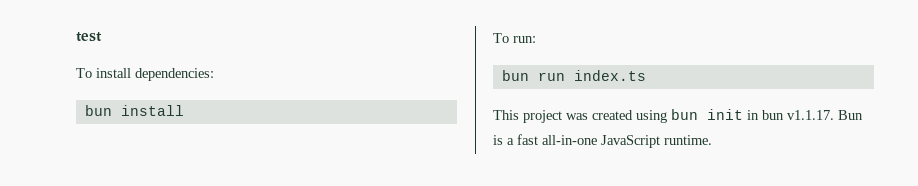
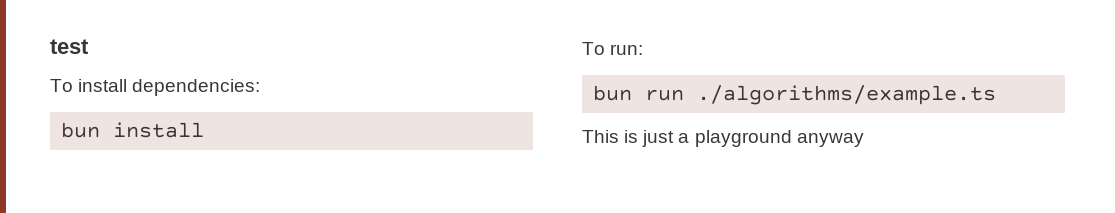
- bun run index.ts
+ bun run ./algorithms/example.ts
- This project was created using bun init in bun v1.1.17. Bun is a fast all-in-one JavaScript runtime.
+ This is just a playground anyway

